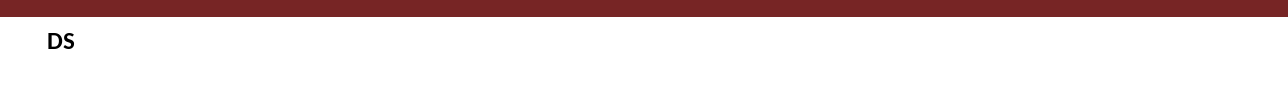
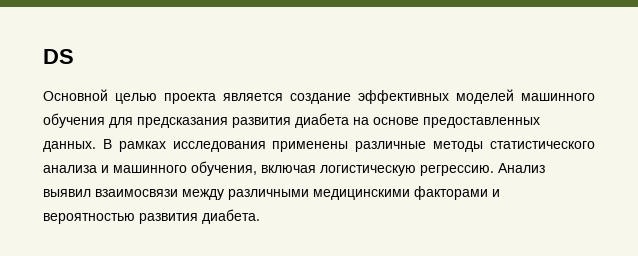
+ Основной целью проекта является создание эффективных моделей машинного обучения для предсказания развития диабета на основе предоставленных данных. В рамках исследования применены различные методы статистического анализа и машинного обучения, включая логистическую регрессию. Анализ выявил взаимосвязи между различными медицинскими факторами и вероятностью развития диабета.

